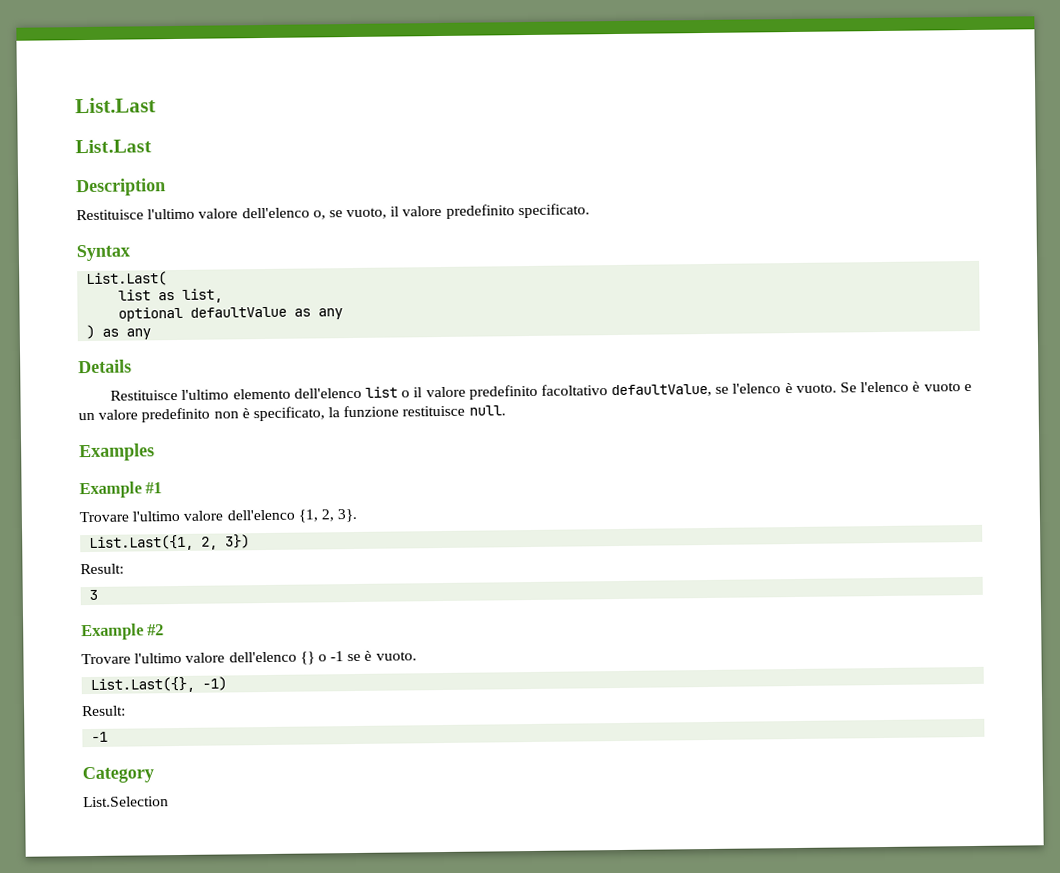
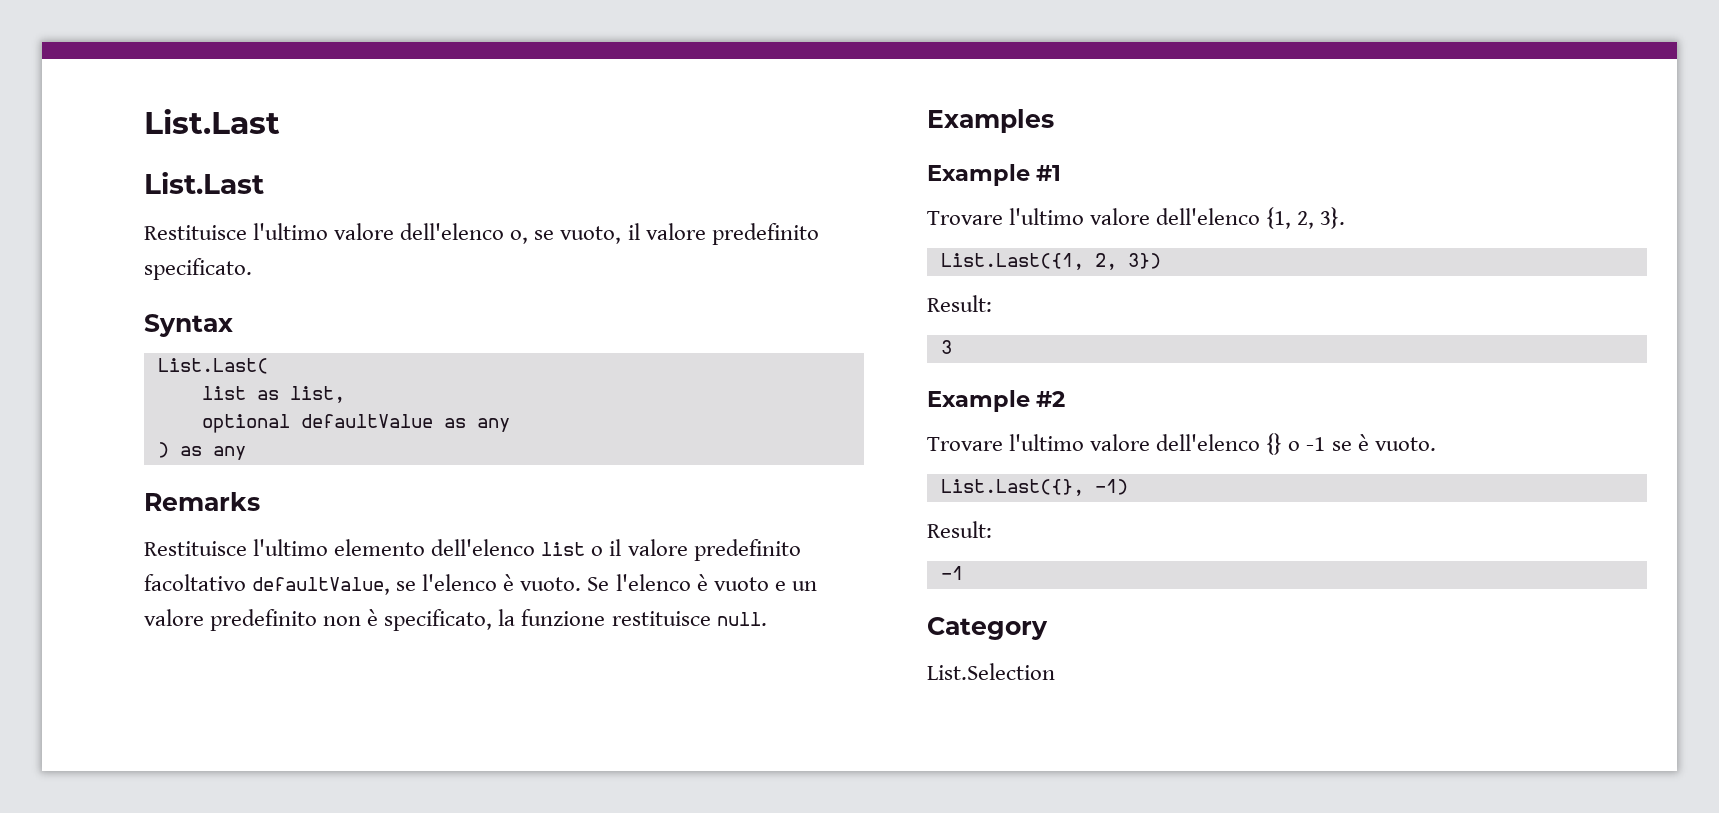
- Description
- Details
+ Remarks

